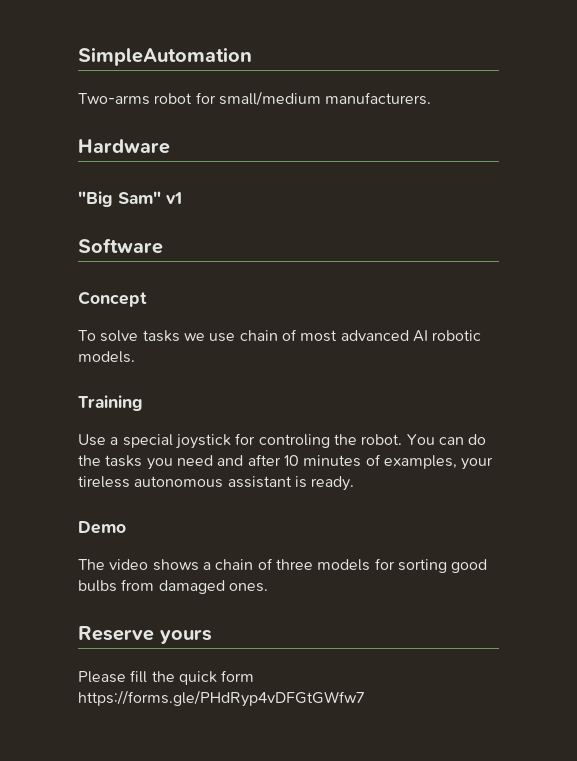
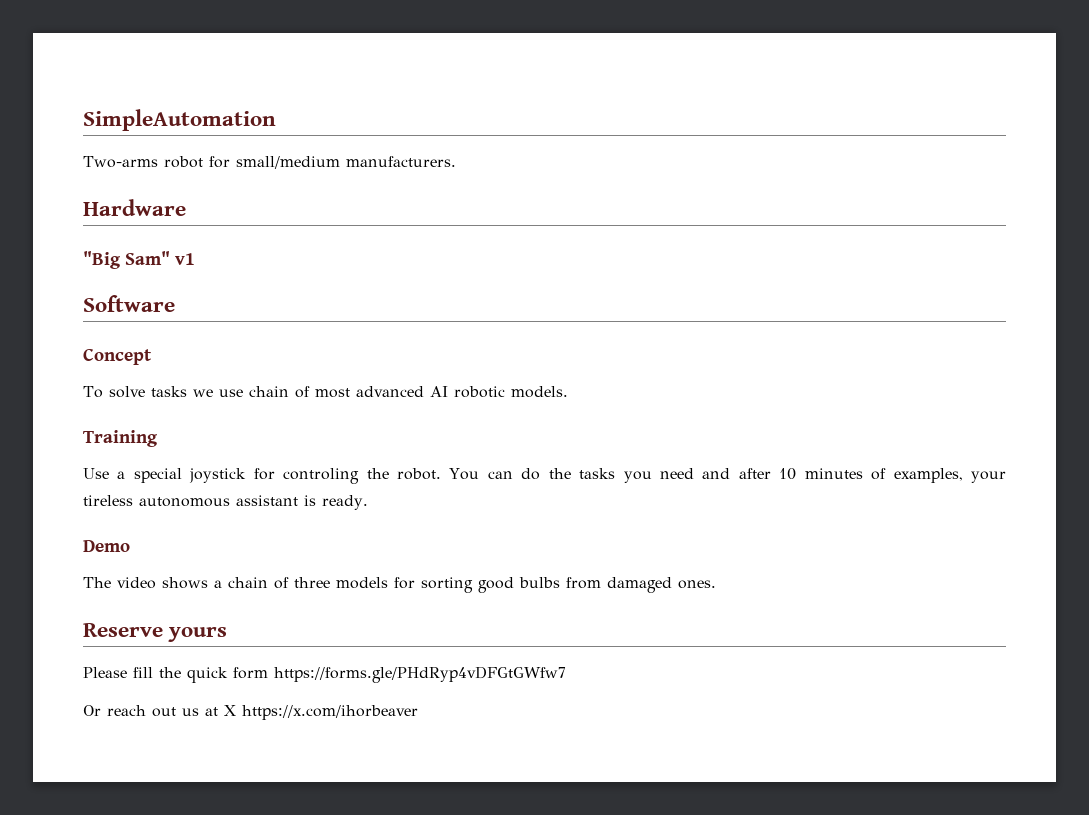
+ Or reach out us at X https://x.com/ihorbeaver

